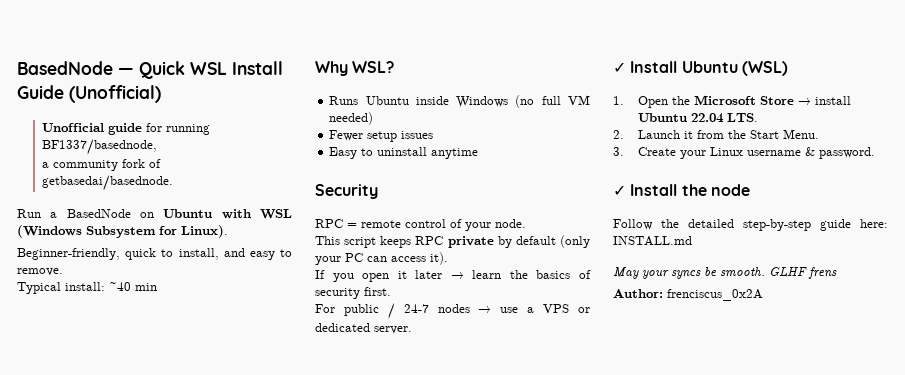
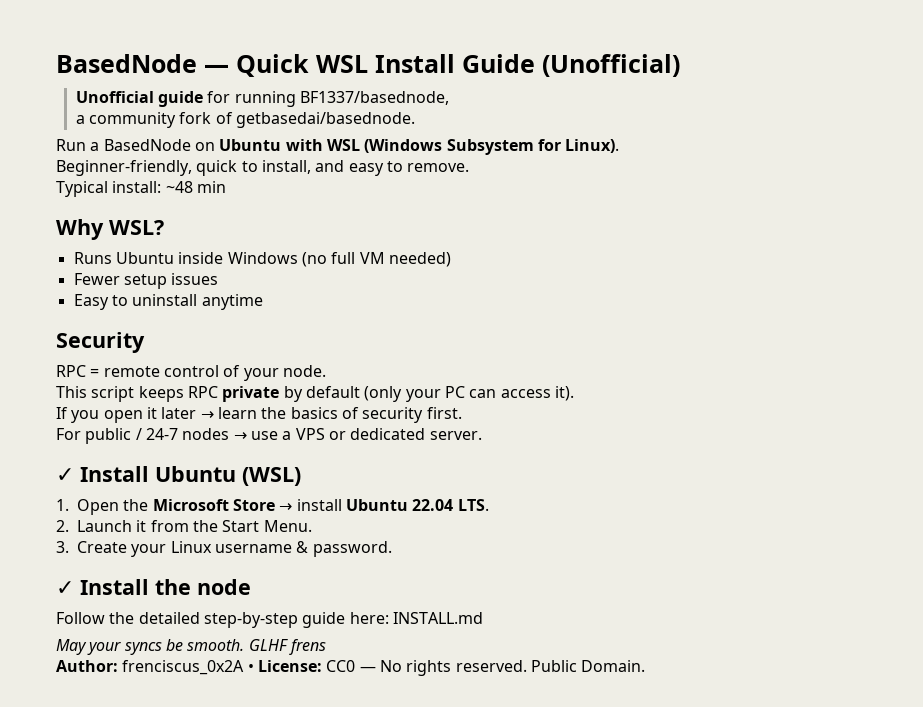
- Typical install: ~40 min
+ Typical install: ~48 min
- Author: frenciscus_0x2A
+ Author: frenciscus_0x2A • License: CC0 — No rights reserved. Public Domain.

